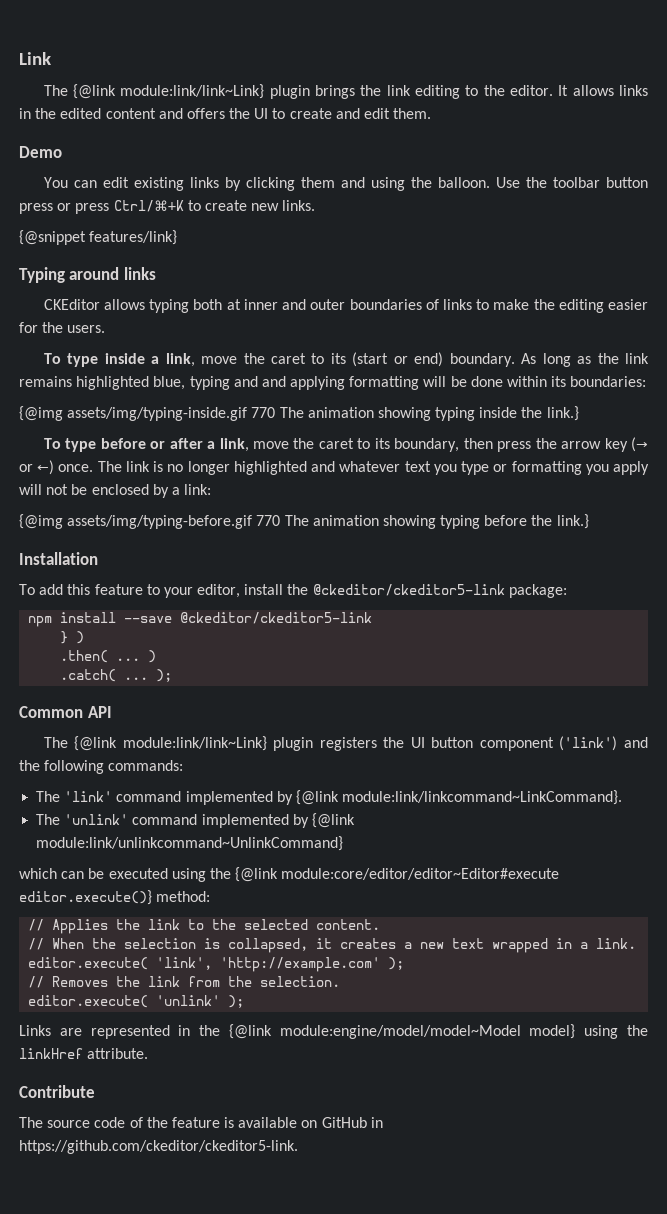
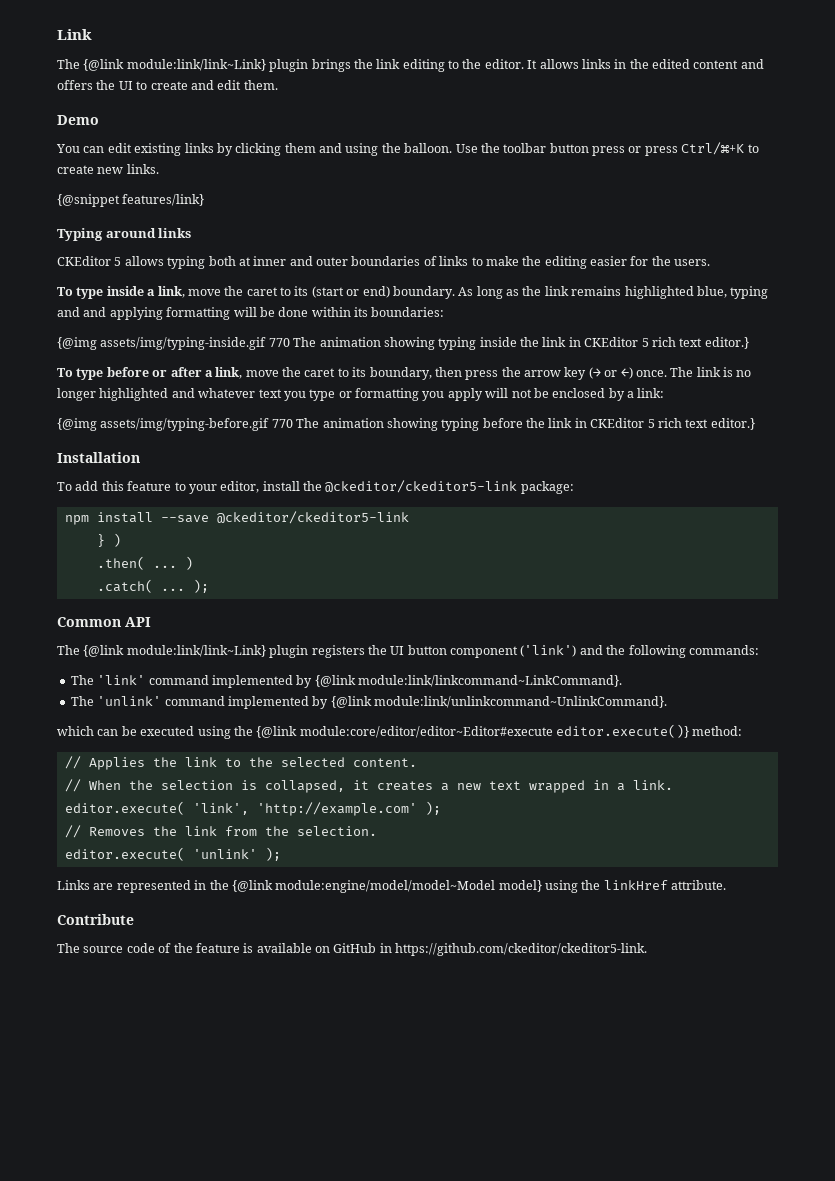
- CKEditor allows typing both at inner and outer boundaries of links to make the editing easier for the users.
+ CKEditor 5 allows typing both at inner and outer boundaries of links to make the editing easier for the users.
- {@img assets/img/typing-inside.gif 770 The animation showing typing inside the link.}
+ {@img assets/img/typing-inside.gif 770 The animation showing typing inside the link in CKEditor 5 rich text editor.}
- {@img assets/img/typing-before.gif 770 The animation showing typing before the link.}
+ {@img assets/img/typing-before.gif 770 The animation showing typing before the link in CKEditor 5 rich text editor.}
- The 'unlink' command implemented by {@link module:link/unlinkcommand~UnlinkCommand}
+ The 'unlink' command implemented by {@link module:link/unlinkcommand~UnlinkCommand}.

